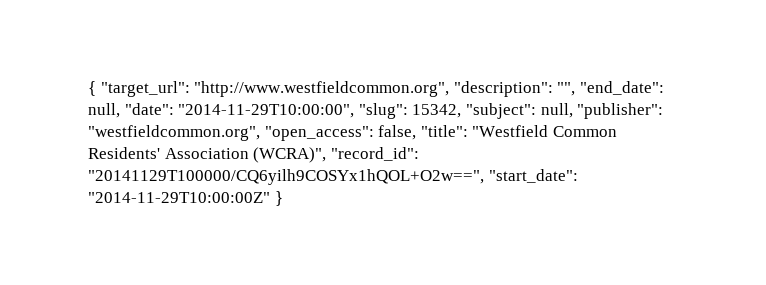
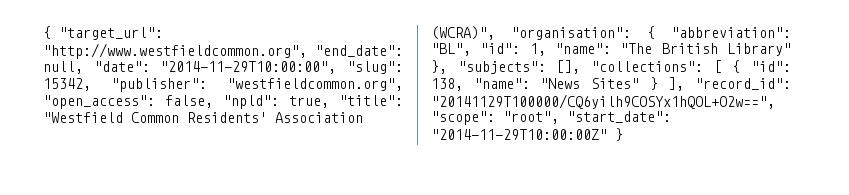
- { "target_url": "http://www.westfieldcommon.org", "description": "", "end_date": null, "date": "2014-11-29T10:00:00", "slug": 15342, "subject": null, "publisher": "westfieldcommon.org", "open_access": false, "title": "Westfield Common Residents' Association (WCRA)", "record_id": "20141129T100000/CQ6yilh9COSYx1hQOL+O2w==", "start_date": "2014-11-29T10:00:00Z" }
+ { "target_url": "http://www.westfieldcommon.org", "end_date": null, "date": "2014-11-29T10:00:00", "slug": 15342, "publisher": "westfieldcommon.org", "open_access": false, "npld": true, "title": "Westfield Common Residents' Association (WCRA)", "organisation": { "abbreviation": "BL", "id": 1, "name": "The British Library" }, "subjects": [], "collections": [ { "id": 138, "name": "News Sites" } ], "record_id": "20141129T100000/CQ6yilh9COSYx1hQOL+O2w==", "scope": "root", "start_date": "2014-11-29T10:00:00Z" }

